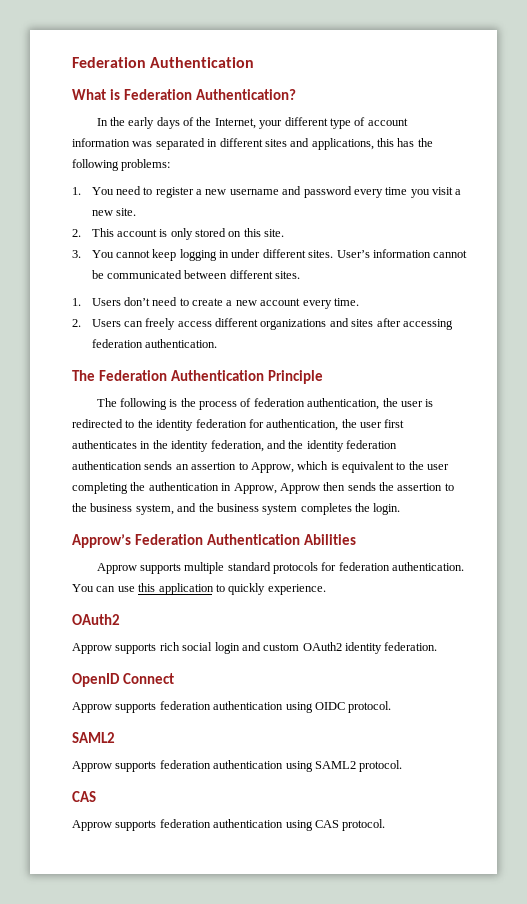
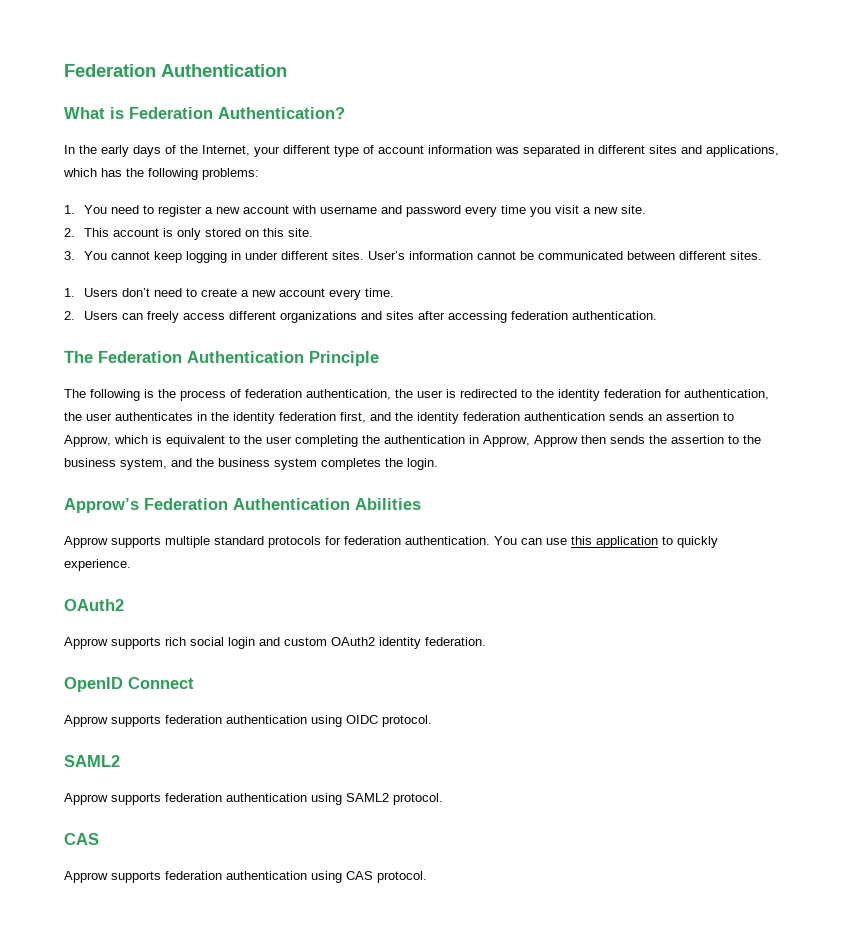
- In the early days of the Internet, your different type of account information was separated in different sites and applications, this has the following problems:
+ In the early days of the Internet, your different type of account information was separated in different sites and applications, which has the following problems:
- 1. You need to register a new username and password every time you visit a new site.
+ 1. You need to register a new account with username and password every time you visit a new site.
- The following is the process of federation authentication, the user is redirected to the identity federation for authentication, the user first authenticates in the identity federation, and the identity federation authentication sends an assertion to Approw, which is equivalent to the user completing the authentication in Approw, Approw then sends the assertion to the business system, and the business system completes the login.
+ The following is the process of federation authentication, the user is redirected to the identity federation for authentication, the user authenticates in the identity federation first, and the identity federation authentication sends an assertion to Approw, which is equivalent to the user completing the authentication in Approw, Approw then sends the assertion to the business system, and the business system completes the login.

